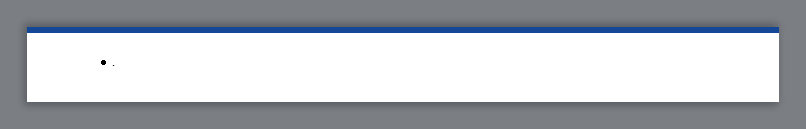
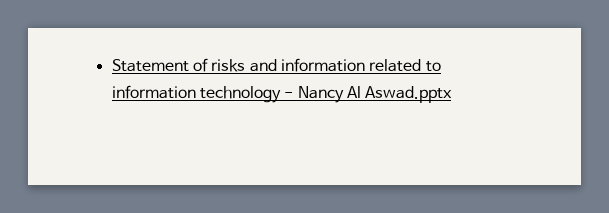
- .
+ Statement of risks and information related to information technology - Nancy Al Aswad.pptx

